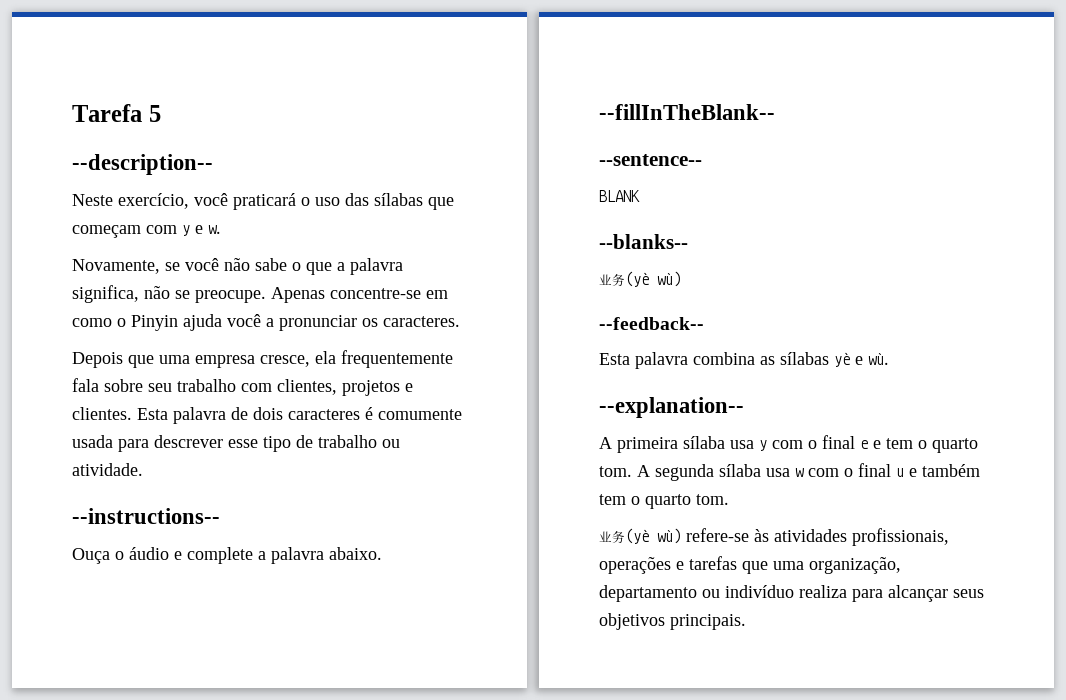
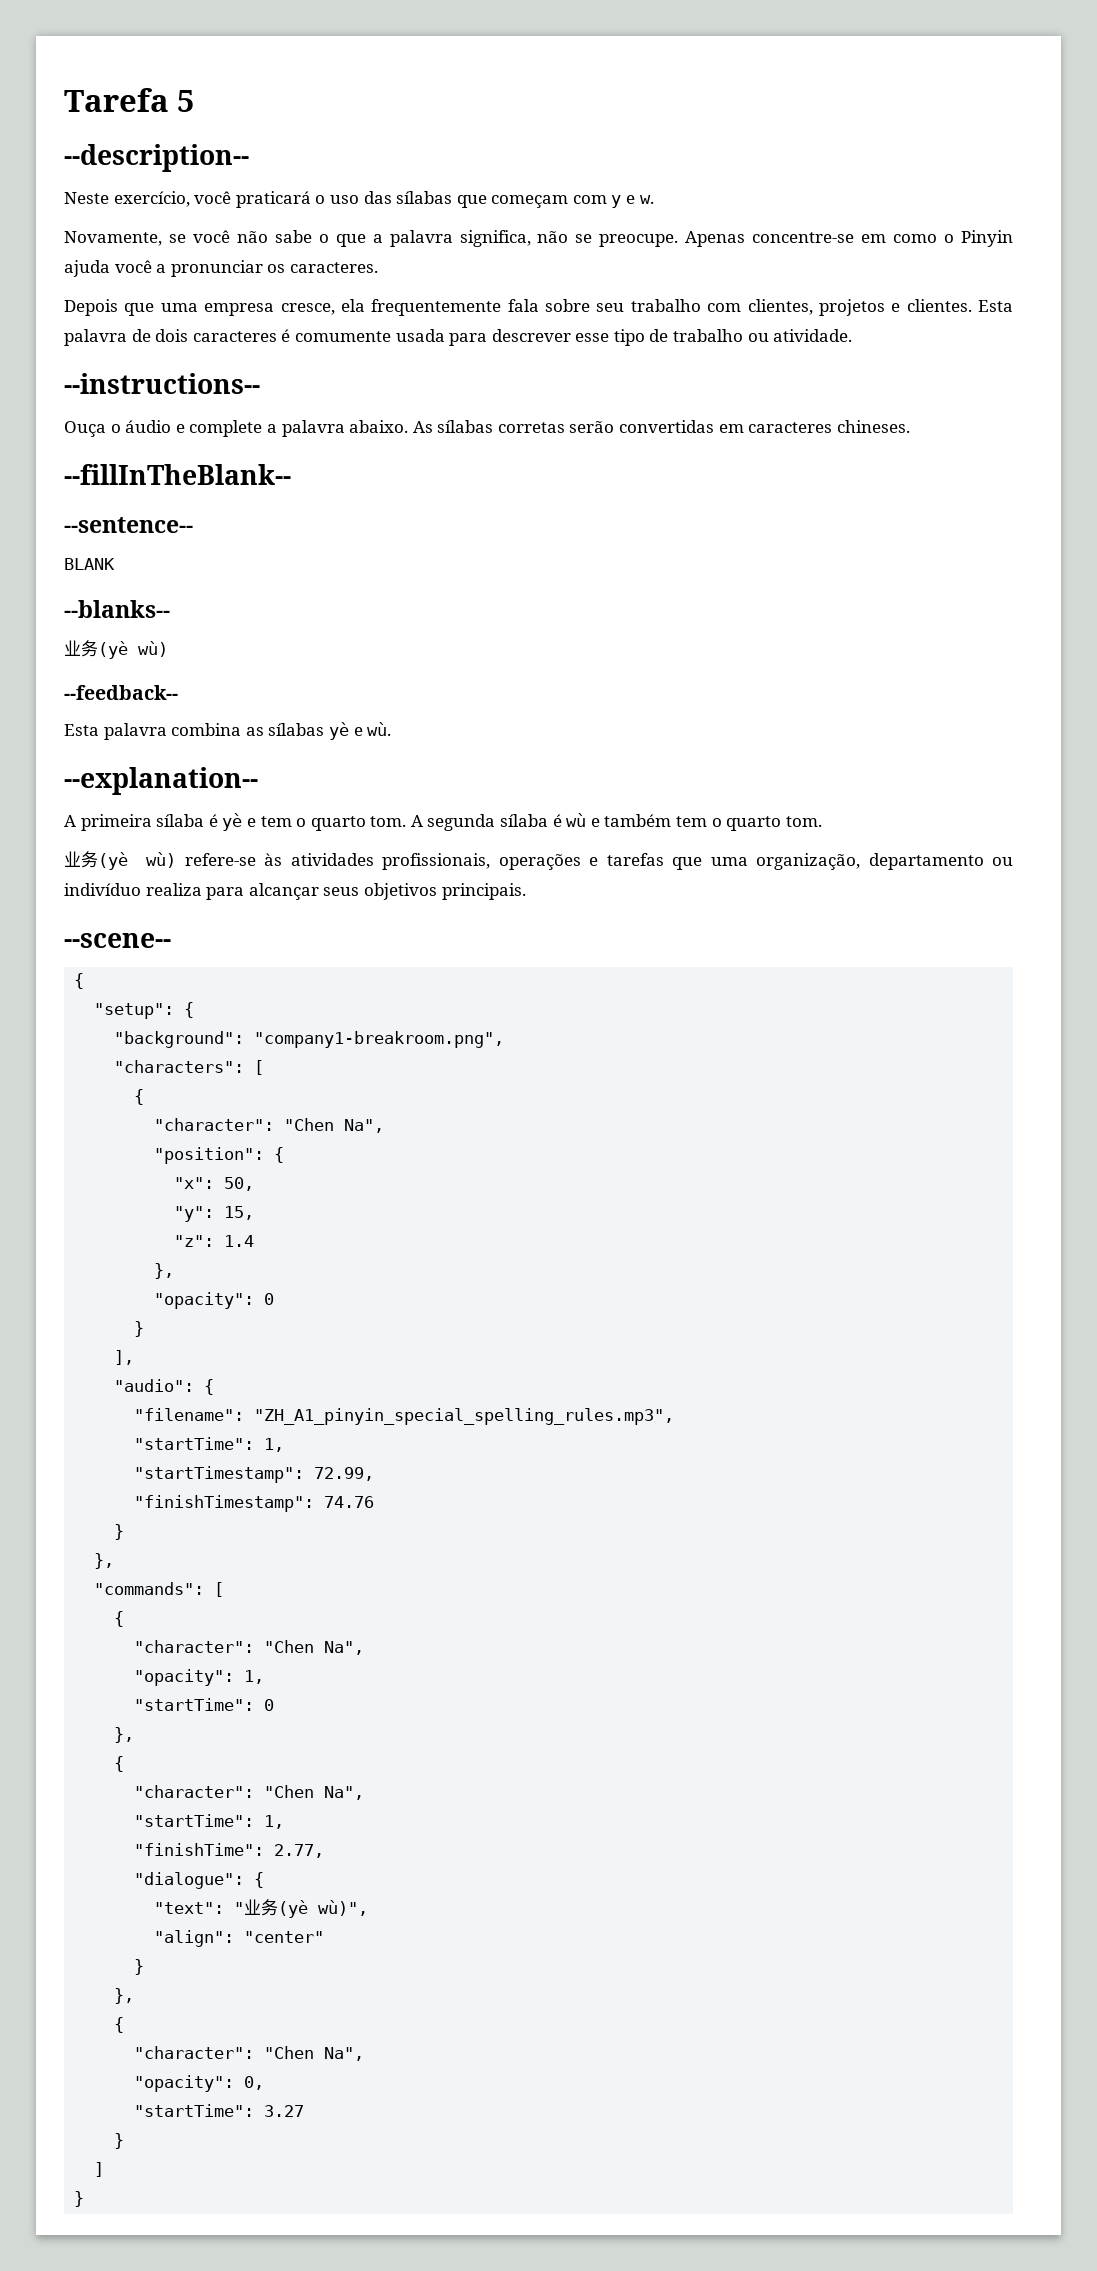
+ As sílabas corretas serão convertidas em caracteres chineses.
- A primeira sílaba usa y com o final e e tem o quarto tom.
+ A primeira sílaba é yè e tem o quarto tom.
- A segunda sílaba usa w com o final u e também tem o quarto tom.
+ A segunda sílaba é wù e também tem o quarto tom.
+ --scene--
+ {
+ "setup": {
+ "background": "company1-breakroom.png",
+ "characters": [
+ {
+ "character": "Chen Na",
+ "position": {
+ "x": 50,
+ "y": 15,
+ "z": 1.4
+ },
+ "opacity": 0
+ }
+ ],
+ "audio": {
+ "filename": "ZH_A1_pinyin_special_spelling_rules.mp3",
+ "startTime": 1,
+ "startTimestamp": 72.99,
+ "finishTimestamp": 74.76
+ }
+ },
+ "commands": [
+ {
+ "character": "Chen Na",
+ "opacity": 1,
+ "startTime": 0
+ },
+ {
+ "character": "Chen Na",
+ "startTime": 1,
+ "finishTime": 2.77,
+ "dialogue": {
+ "text": "业务(yè wù)",
+ "align": "center"
+ }
+ },
+ {
+ "character": "Chen Na",
+ "opacity": 0,
+ "startTime": 3.27
+ }
+ ]
+ }

